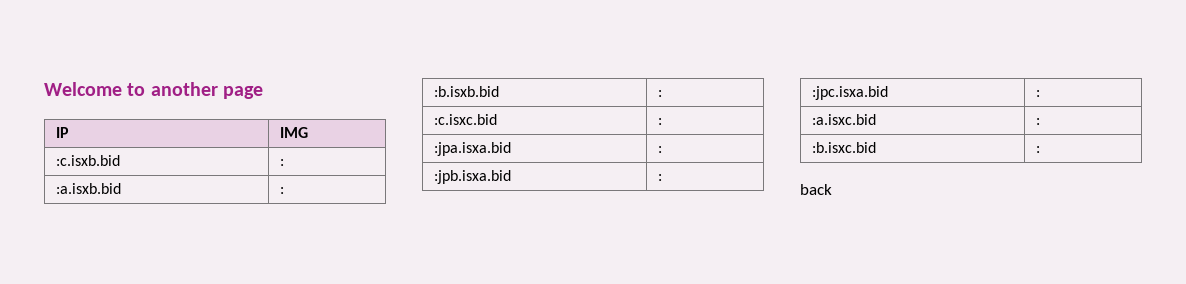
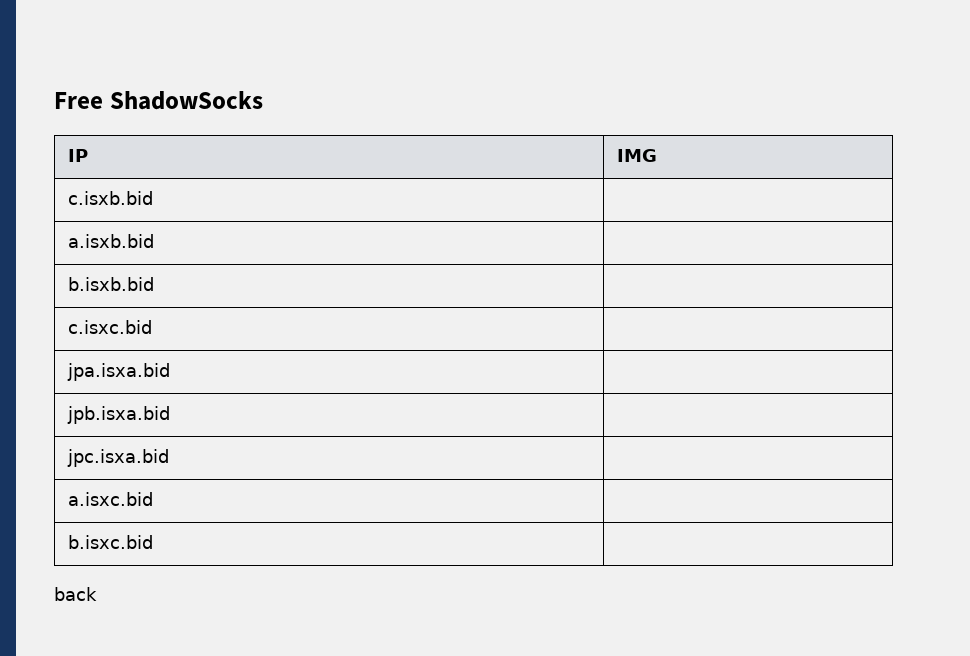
- Welcome to another page
+ Free ShadowSocks
  IP | IMG
- :c.isxb.bid | :
- :a.isxb.bid | :
- :b.isxb.bid | :
- :c.isxc.bid | :
- :jpa.isxa.bid | :
- :jpb.isxa.bid | :
- :jpc.isxa.bid | :
- :a.isxc.bid | :
- :b.isxc.bid | :
+ c.isxb.bid |
+ a.isxb.bid |
+ b.isxb.bid |
+ c.isxc.bid |
+ jpa.isxa.bid |
+ jpb.isxa.bid |
+ jpc.isxa.bid |
+ a.isxc.bid |
+ b.isxc.bid |

